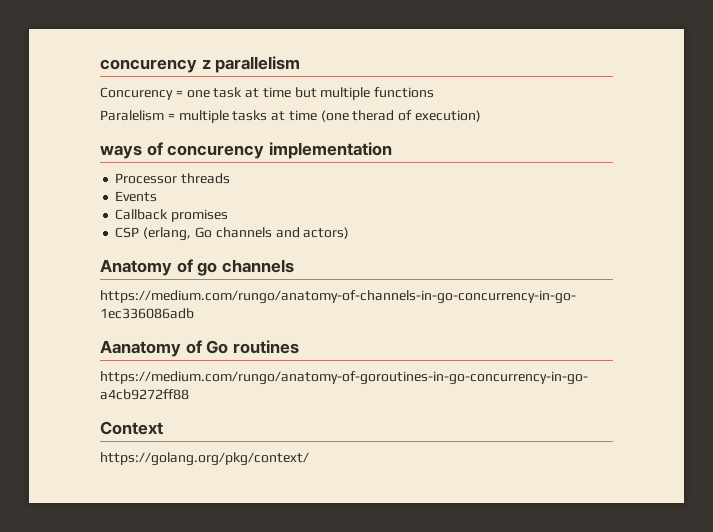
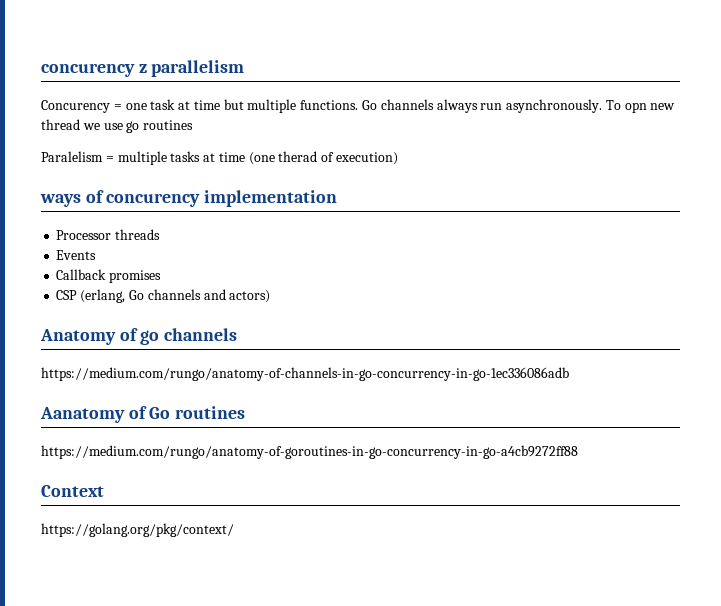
- Concurency = one task at time but multiple functions
+ Concurency = one task at time but multiple functions. Go channels always run asynchronously. To opn new thread we use go routines

